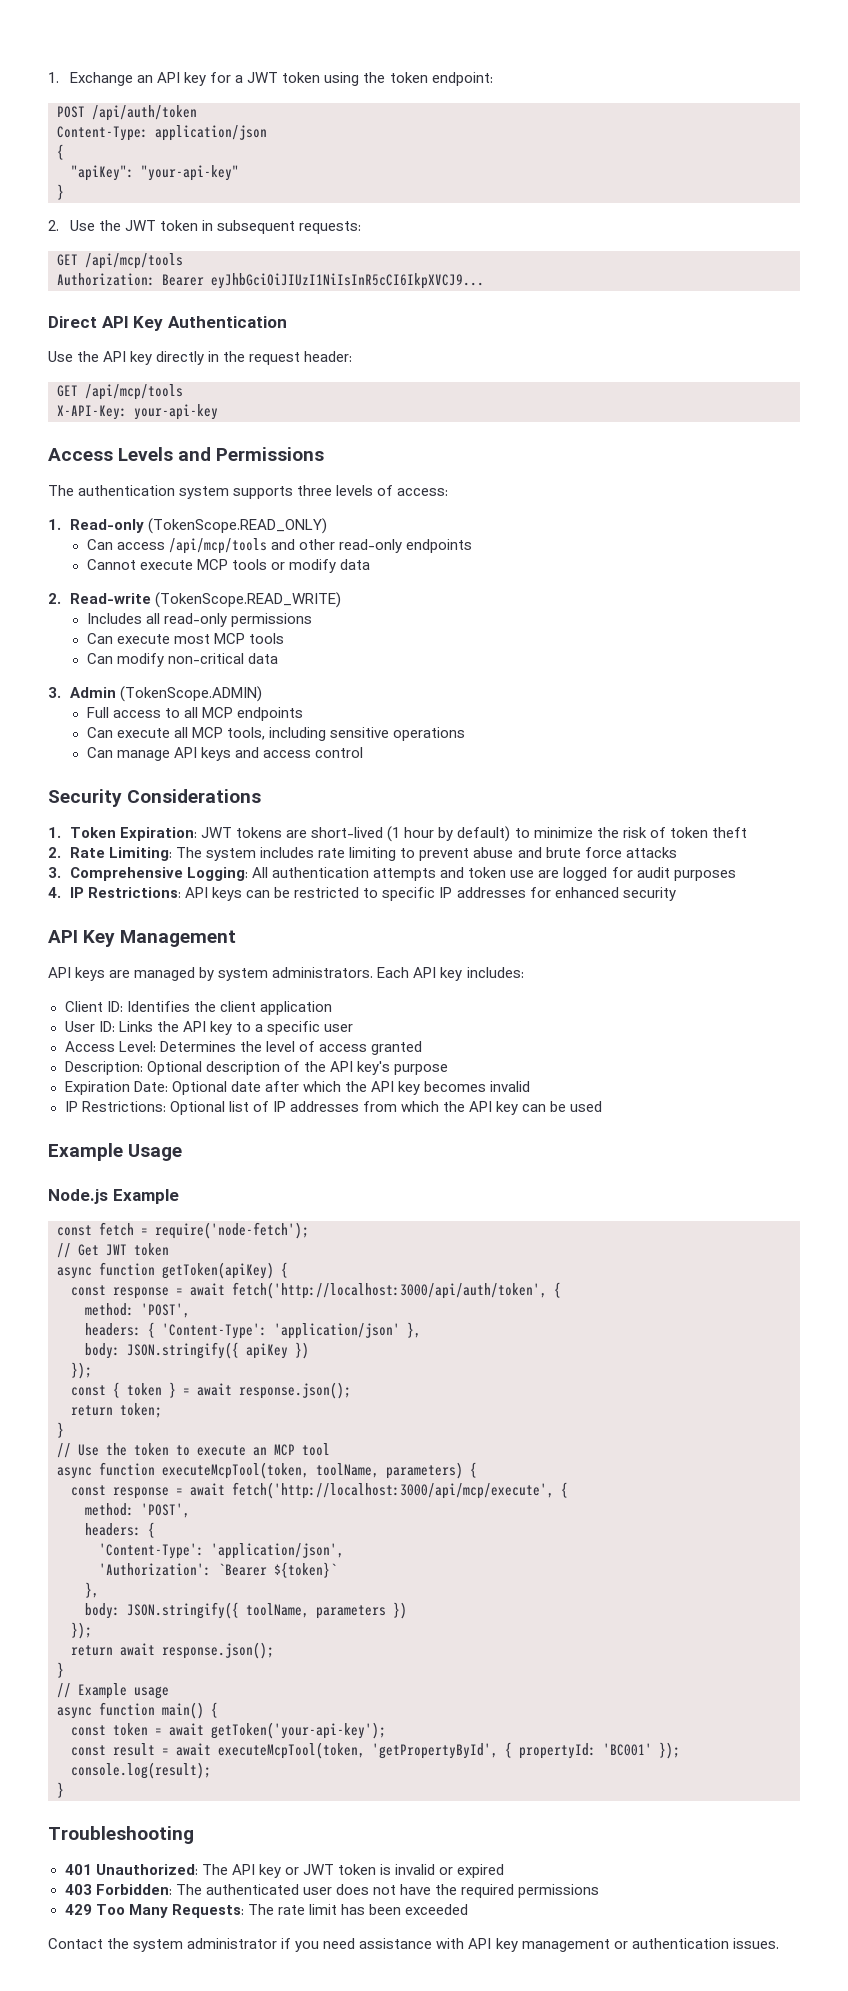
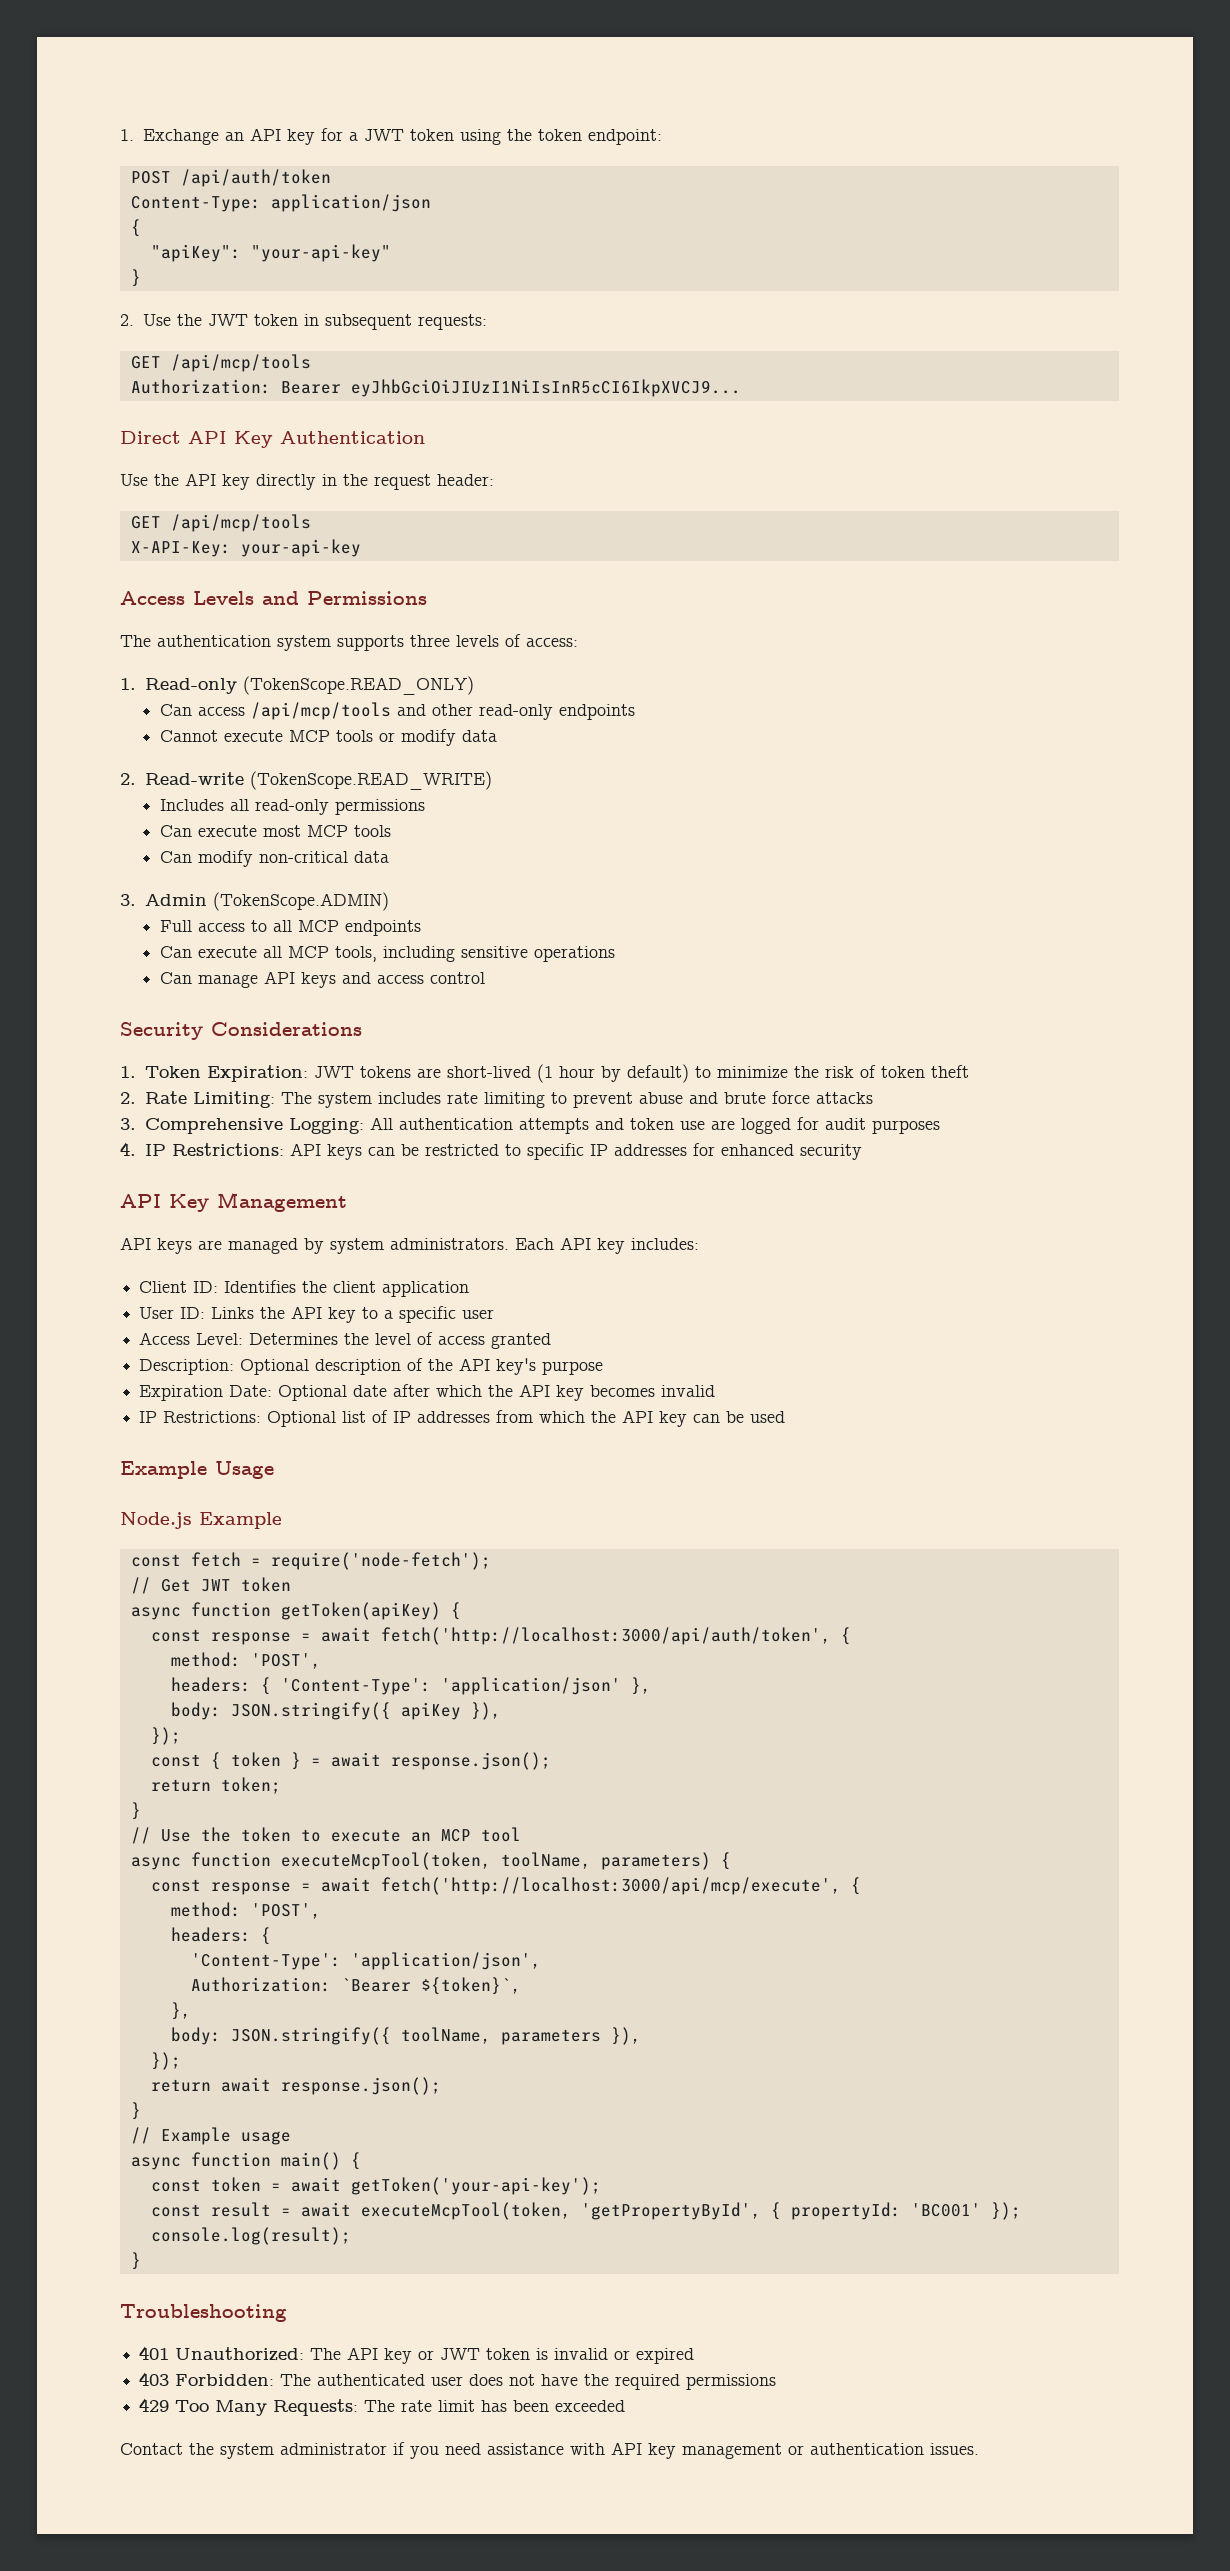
- body: JSON.stringify({ apiKey })
+ body: JSON.stringify({ apiKey }),
- 'Authorization': `Bearer ${token}`
+ Authorization: `Bearer ${token}`,
- body: JSON.stringify({ toolName, parameters })
+ body: JSON.stringify({ toolName, parameters }),

